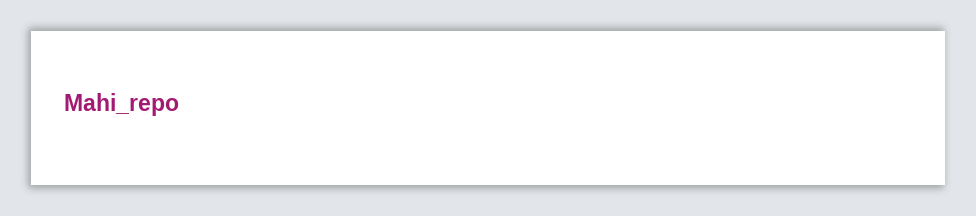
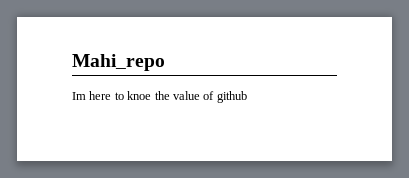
+ Im here to knoe the value of github

